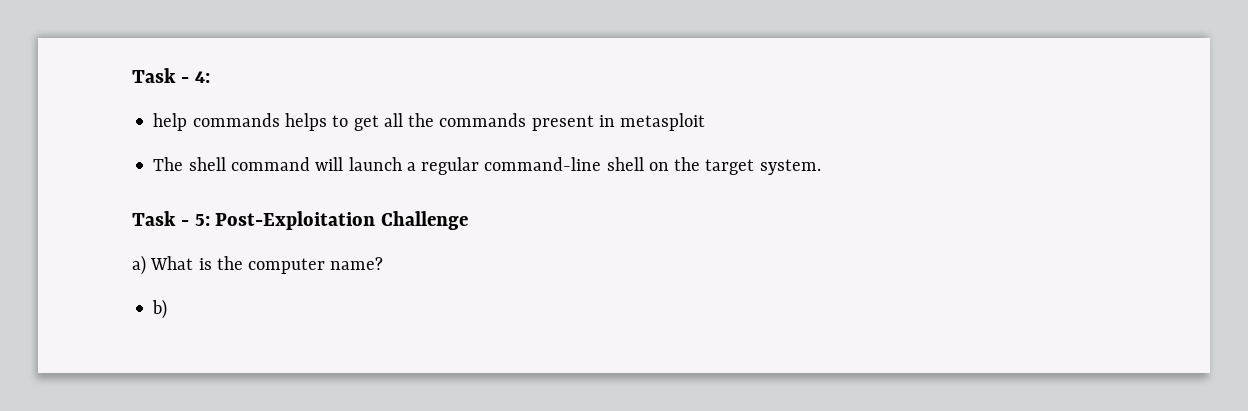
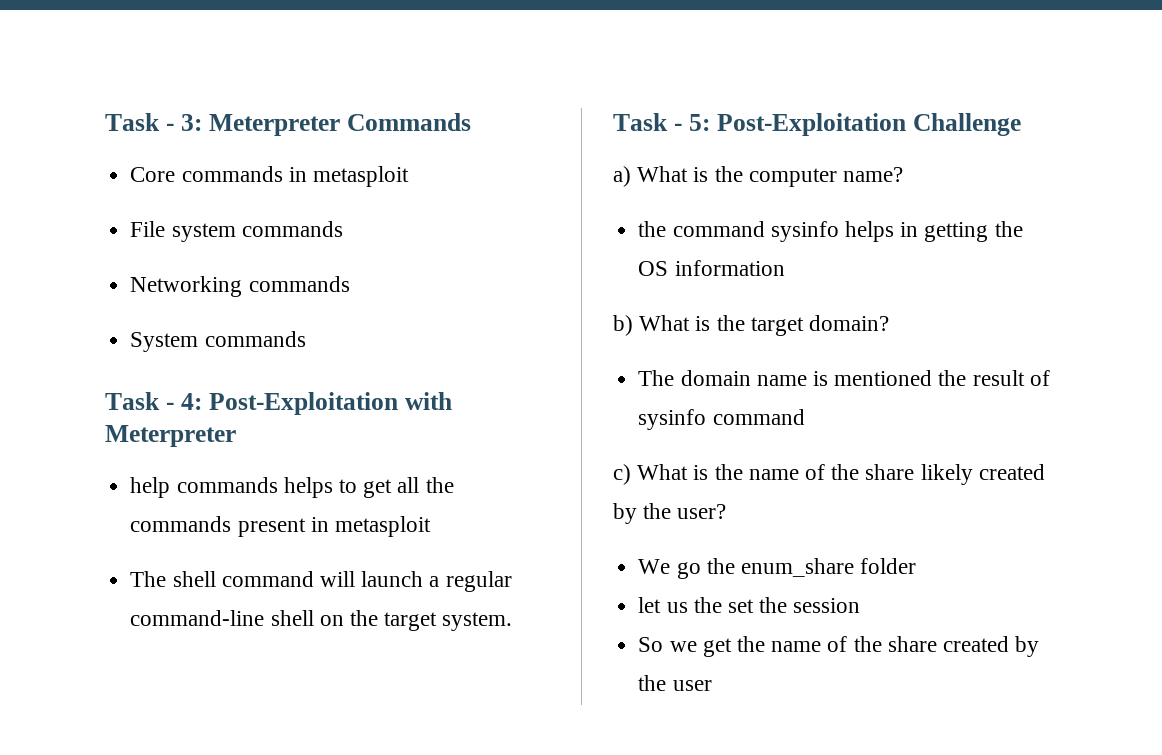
- Task - 4:
+ Task - 3: Meterpreter Commands
+ Core commands in metasploit
+ File system commands
+ Networking commands
+ System commands
+ Task - 4: Post-Exploitation with Meterpreter
- b)
+ the command sysinfo helps in getting the OS information
+ b) What is the target domain?
+ The domain name is mentioned the result of sysinfo command
+ c) What is the name of the share likely created by the user?
+ We go the enum_share folder
+ let us the set the session
+ So we get the name of the share created by the user

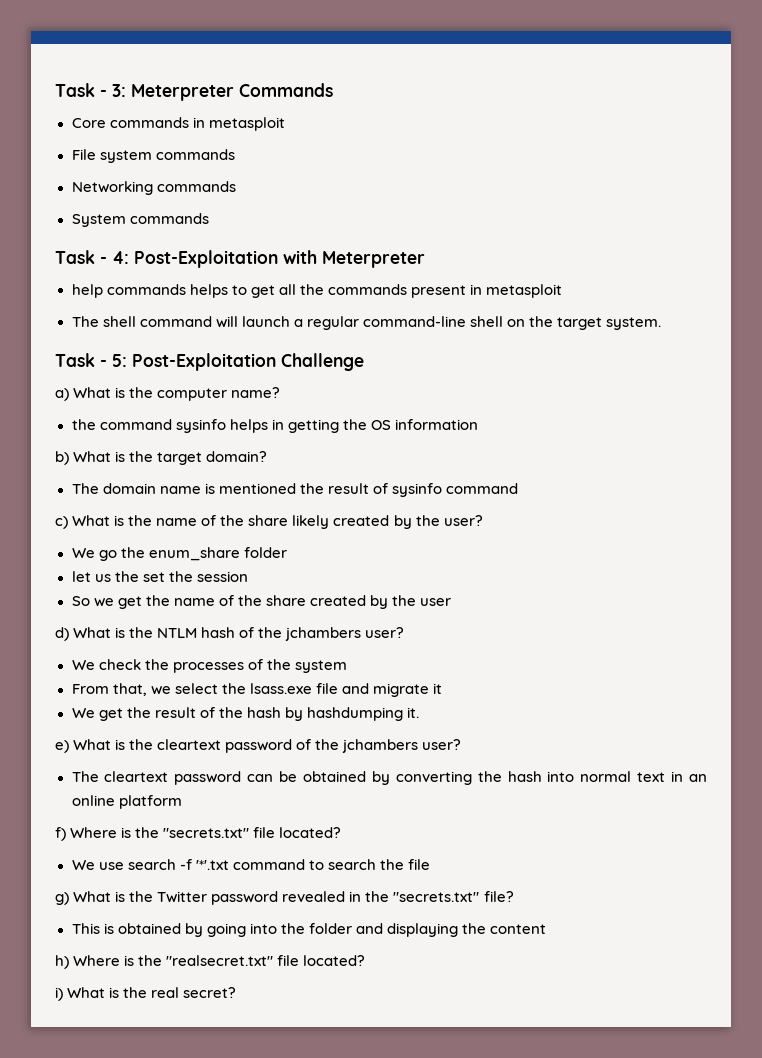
+ d) What is the NTLM hash of the jchambers user?
+ We check the processes of the system
+ From that, we select the lsass.exe file and migrate it
+ We get the result of the hash by hashdumping it.
+ e) What is the cleartext password of the jchambers user?
+ The cleartext password can be obtained by converting the hash into normal text in an online platform
+ f) Where is the "secrets.txt" file located?
+ We use search -f '*'.txt command to search the file
+ g) What is the Twitter password revealed in the "secrets.txt" file?
+ This is obtained by going into the folder and displaying the content
+ h) Where is the "realsecret.txt" file located?
+ i) What is the real secret?

